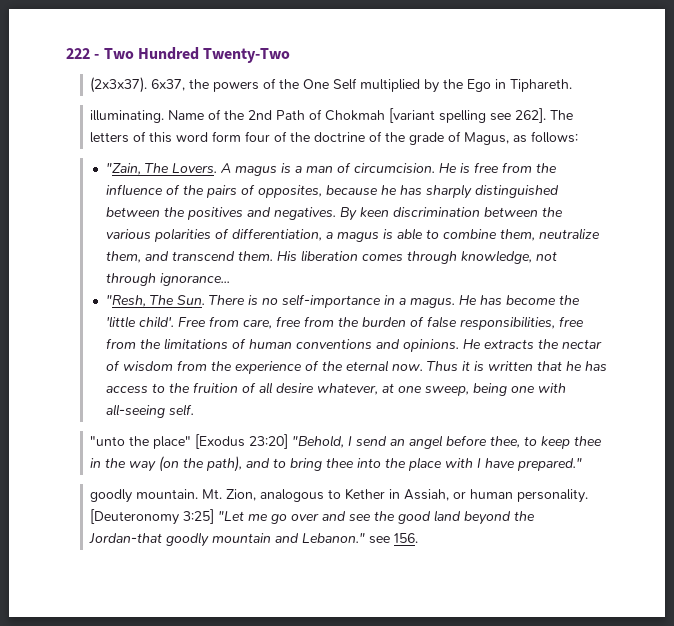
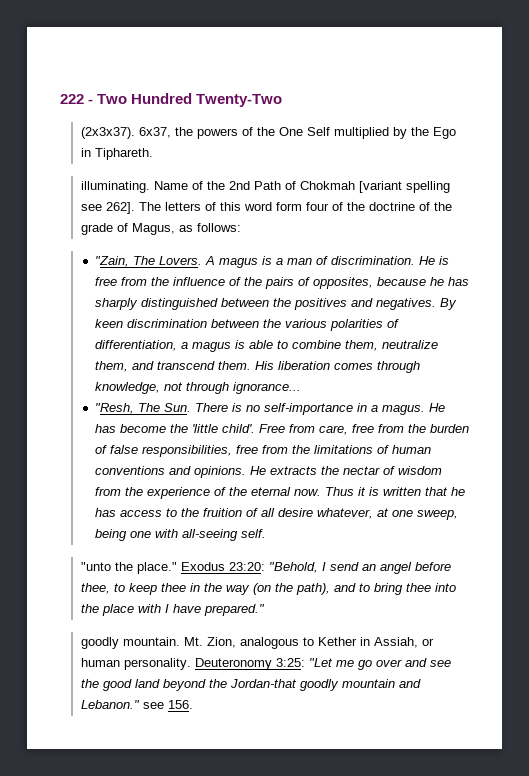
- A magus is a man of circumcision.
+ A magus is a man of discrimination.
- "unto the place" [Exodus 23:20] "Behold, I send an angel before thee, to keep thee in the way (on the path), and to bring thee into the place with I have prepared."
+ "unto the place." Exodus 23:20: "Behold, I send an angel before thee, to keep thee in the way (on the path), and to bring thee into the place with I have prepared."
- [Deuteronomy 3:25] "Let me go over and see the good land beyond the Jordan-that goodly mountain and Lebanon." see 156.
+ Deuteronomy 3:25: "Let me go over and see the good land beyond the Jordan-that goodly mountain and Lebanon." see 156.

